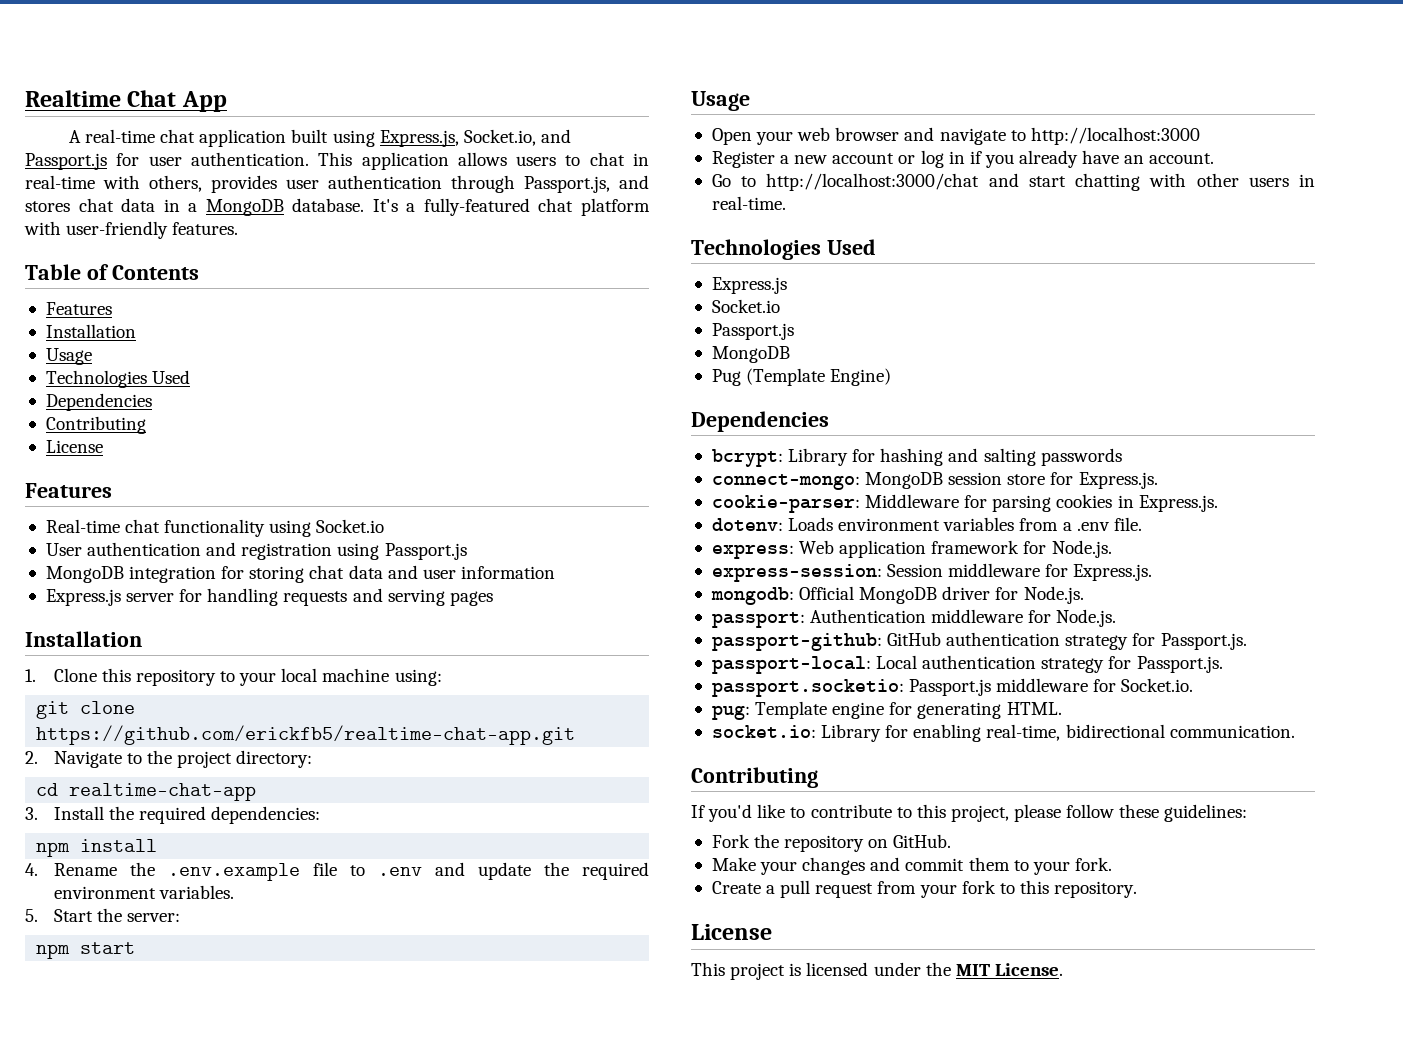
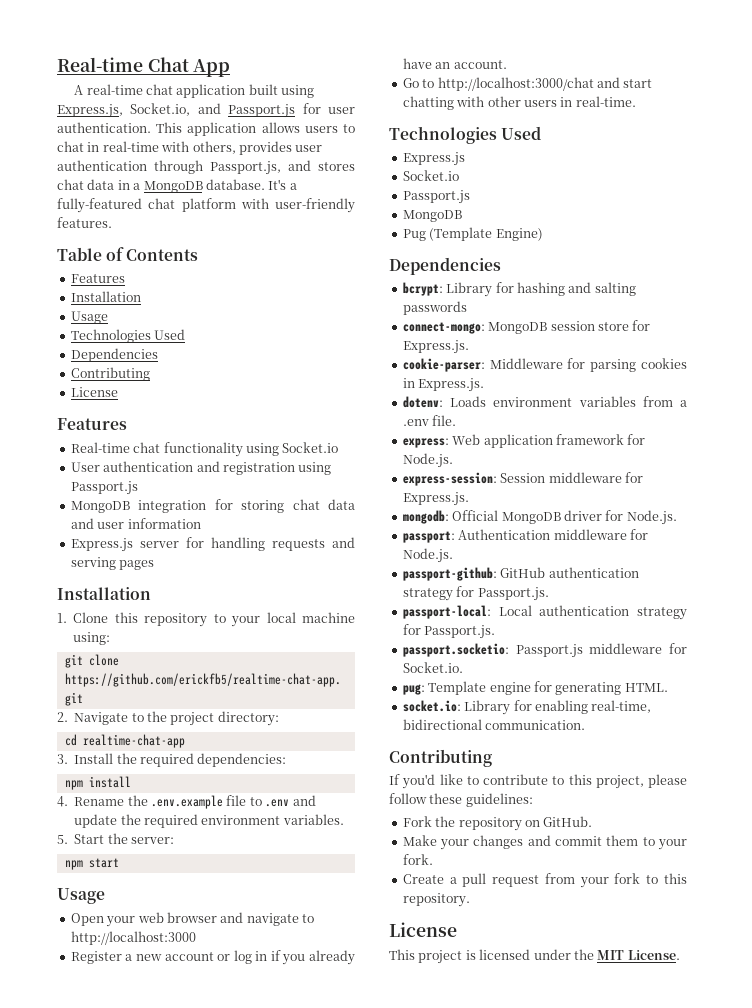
- Realtime Chat App
+ Real-time Chat App

